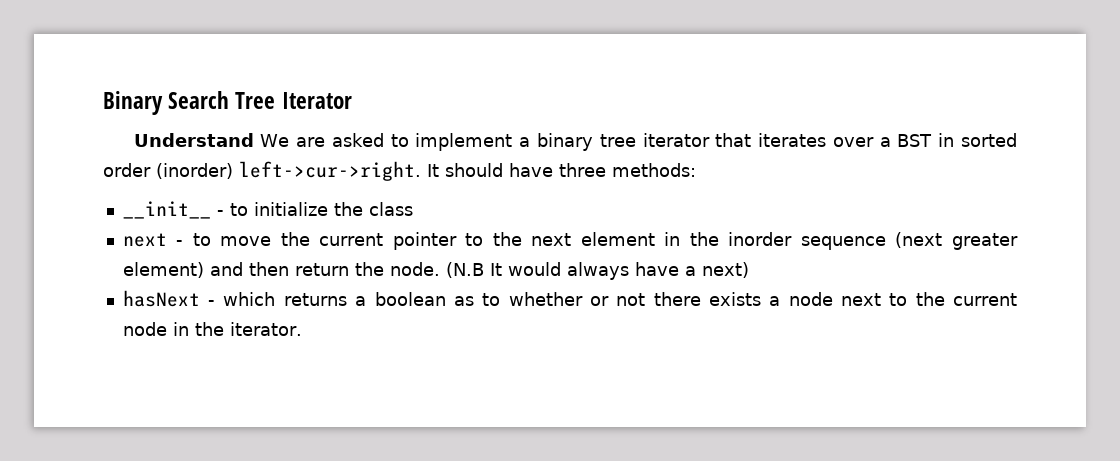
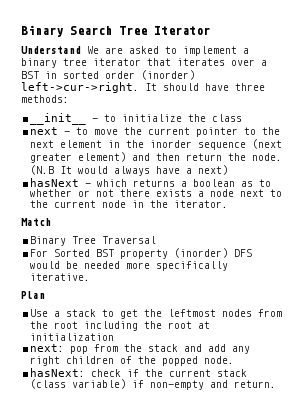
+ Match
+ Binary Tree Traversal
+ For Sorted BST property (inorder) DFS would be needed more specifically iterative.
+ Plan
+ Use a stack to get the leftmost nodes from the root including the root at initialization
+ next: pop from the stack and add any right children of the popped node.
+ hasNext: check if the current stack (class variable) if non-empty and return.

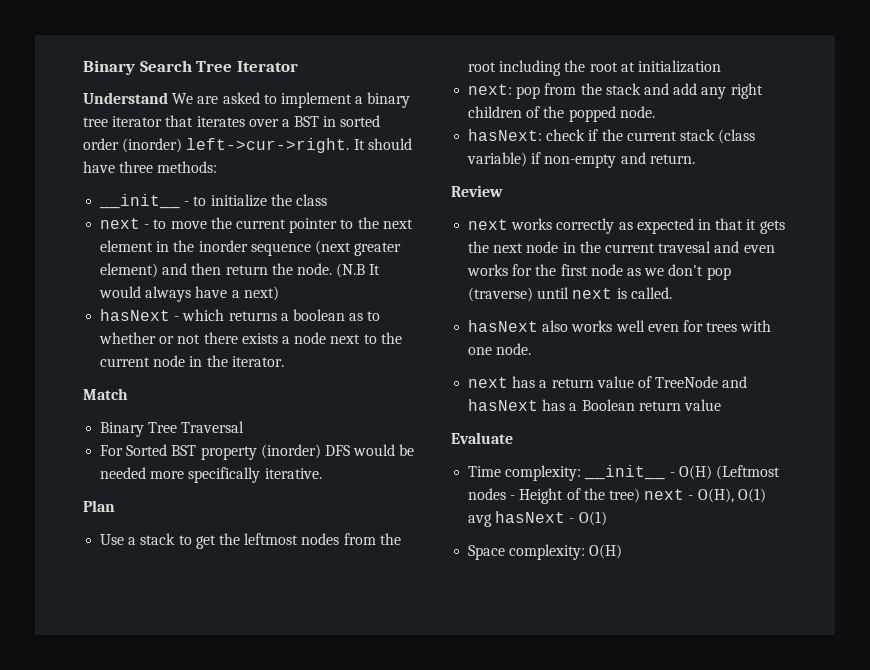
+ Review
+ next works correctly as expected in that it gets the next node in the current travesal and even works for the first node as we don't pop (traverse) until next is called.
+ hasNext also works well even for trees with one node.
+ next has a return value of TreeNode and hasNext has a Boolean return value
+ Evaluate
+ Time complexity: __init__ - O(H) (Leftmost nodes - Height of the tree) next - O(H), O(1) avg hasNext - O(1)
+ Space complexity: O(H)

